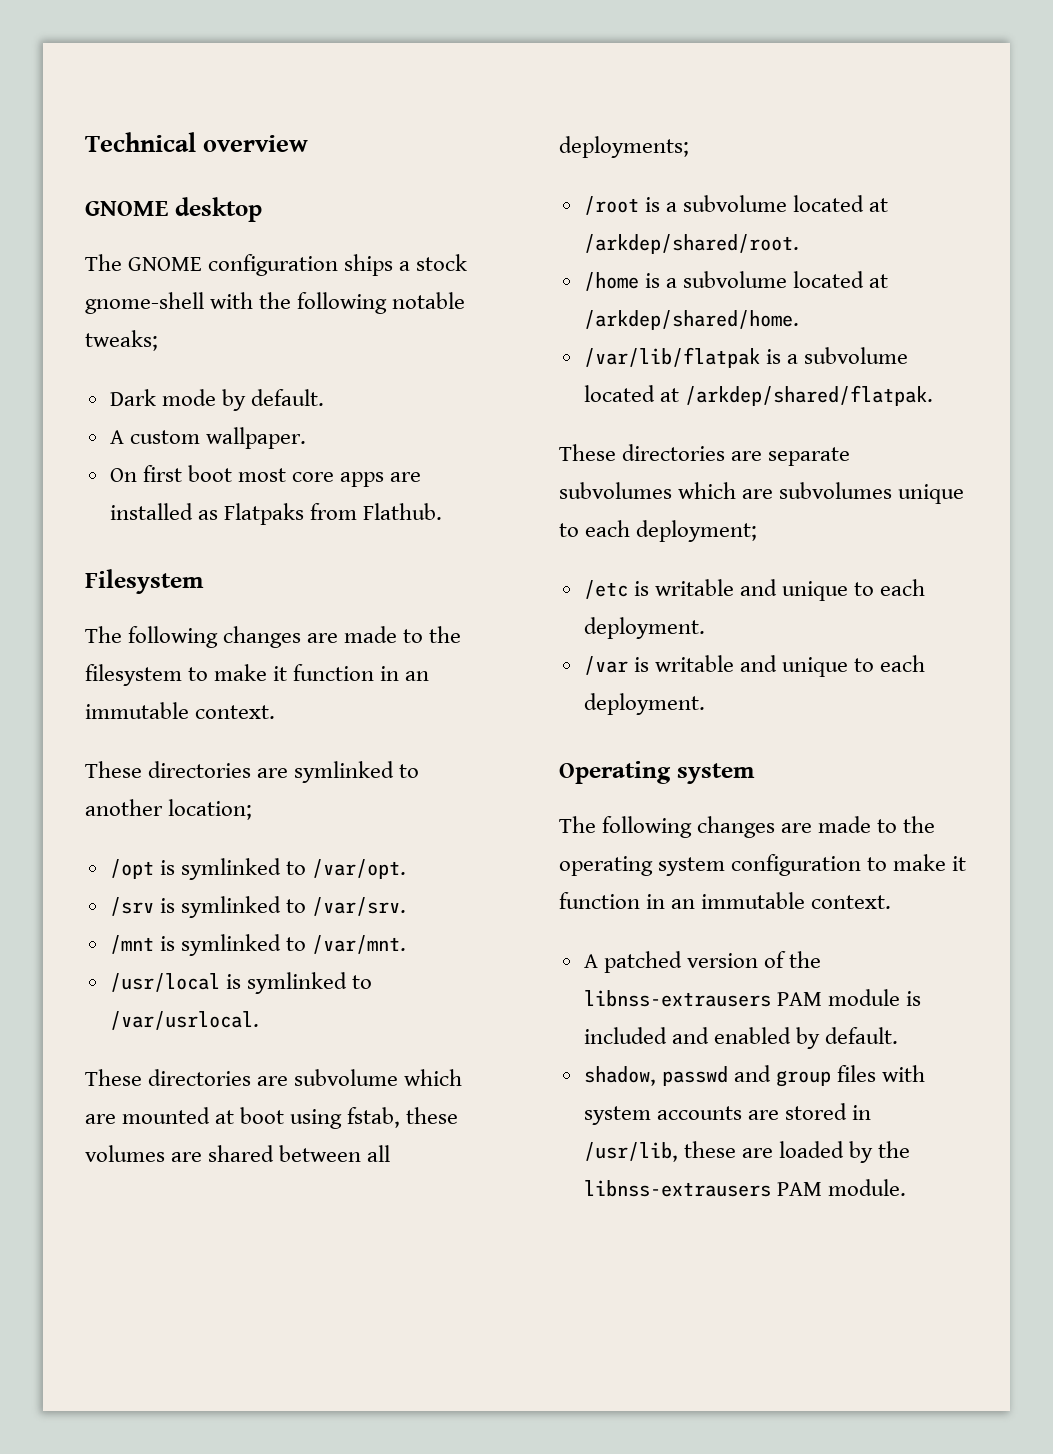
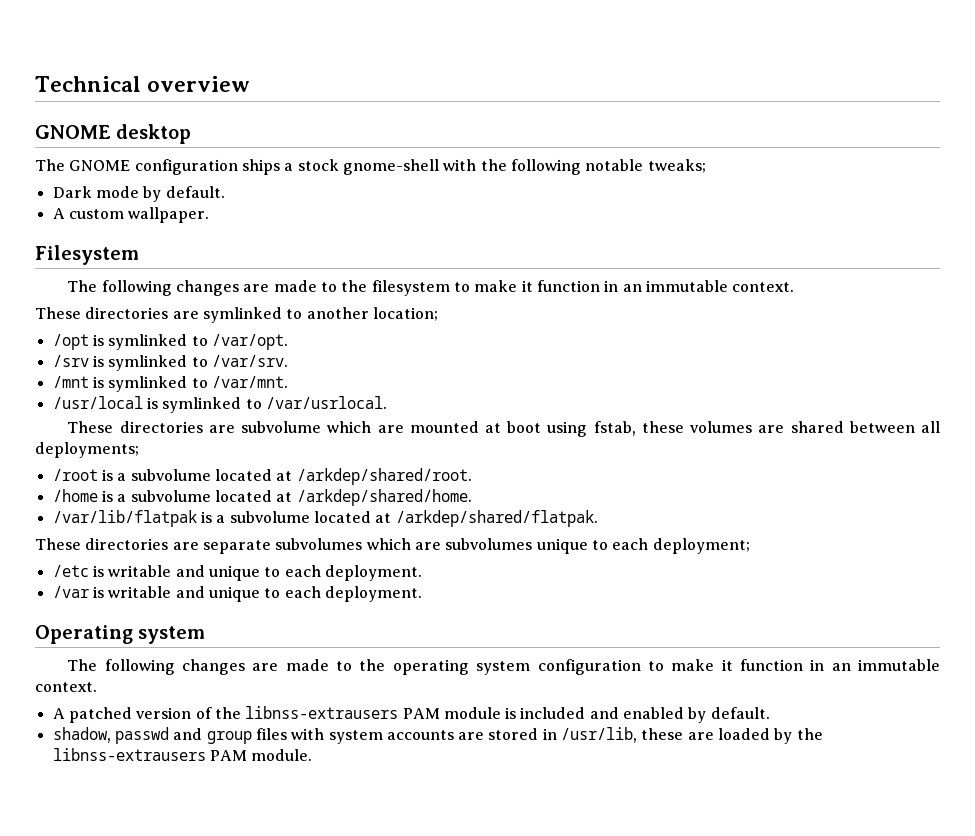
- On first boot most core apps are installed as Flatpaks from Flathub.

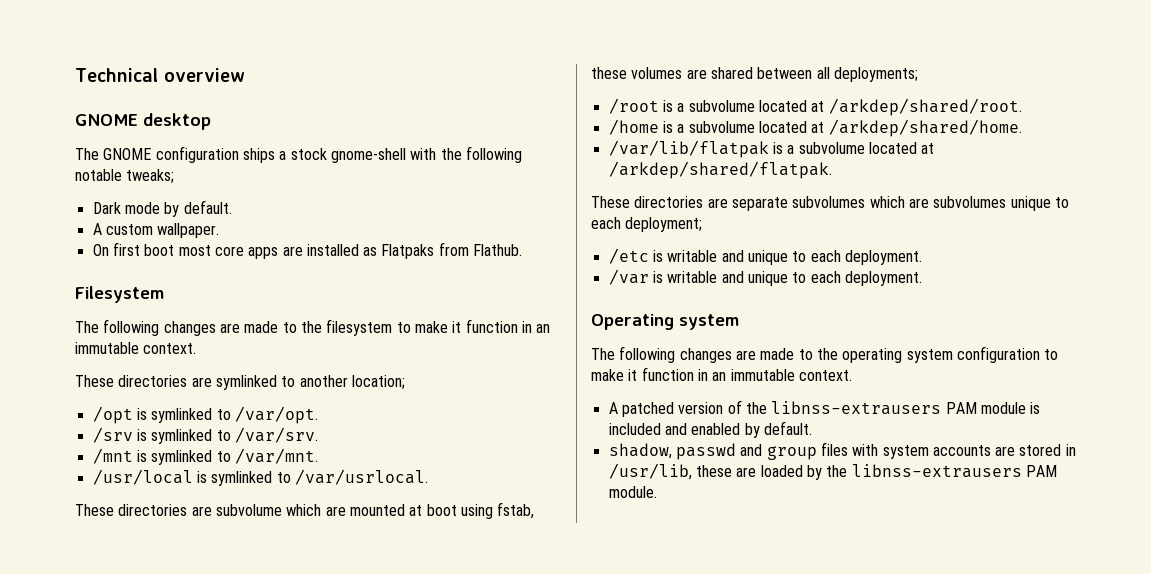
+ On first boot most core apps are installed as Flatpaks from Flathub.

